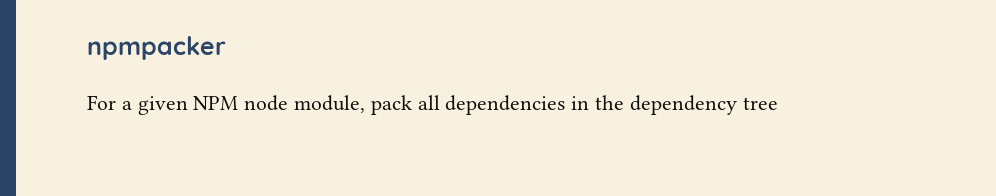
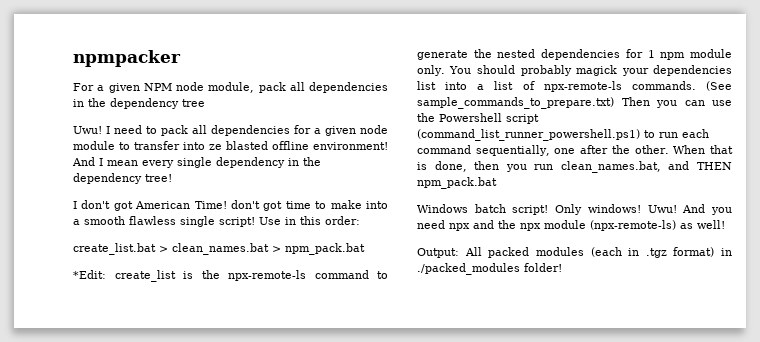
+ Uwu! I need to pack all dependencies for a given node module to transfer into ze blasted offline environment! And I mean every single dependency in the dependency tree!
+ I don't got American Time! don't got time to make into a smooth flawless single script! Use in this order:
+ create_list.bat > clean_names.bat > npm_pack.bat
+ *Edit: create_list is the npx-remote-ls command to generate the nested dependencies for 1 npm module only. You should probably magick your dependencies list into a list of npx-remote-ls commands. (See sample_commands_to_prepare.txt) Then you can use the Powershell script (command_list_runner_powershell.ps1) to run each command sequentially, one after the other. When that is done, then you run clean_names.bat, and THEN npm_pack.bat
+ Windows batch script! Only windows! Uwu! And you need npx and the npx module (npx-remote-ls) as well!
+ Output: All packed modules (each in .tgz format) in ./packed_modules folder!

